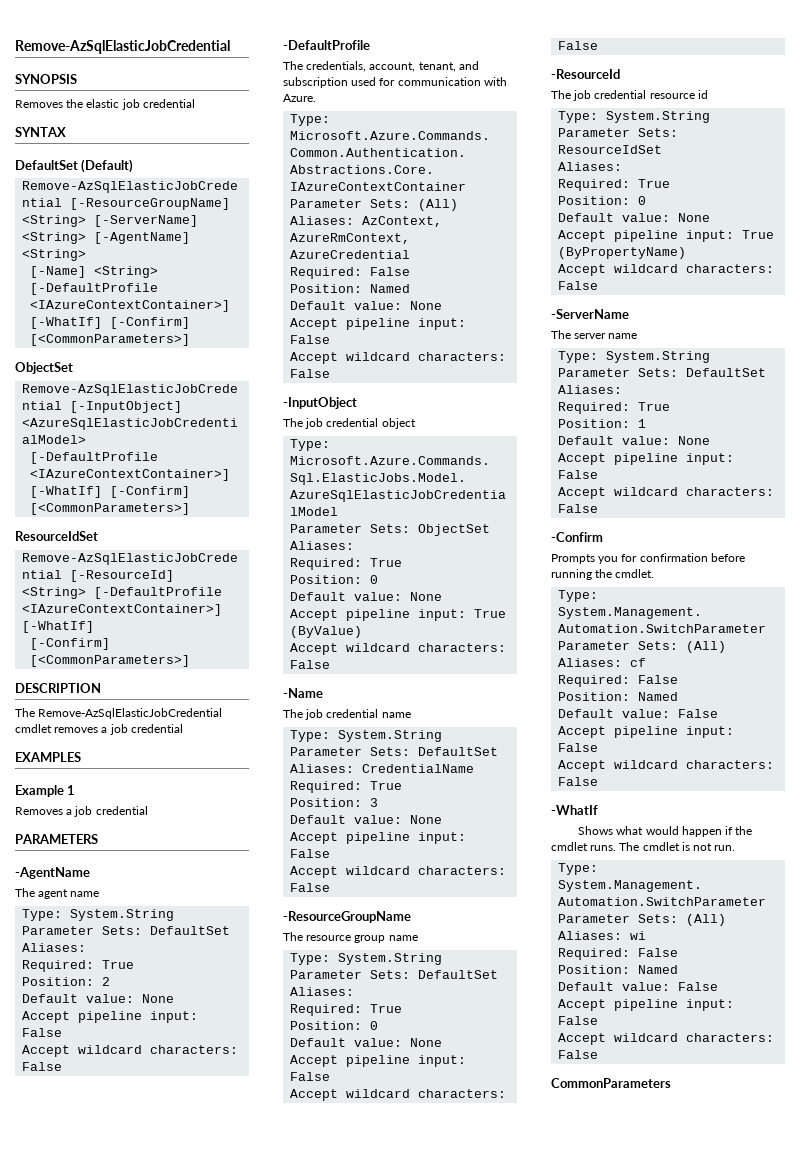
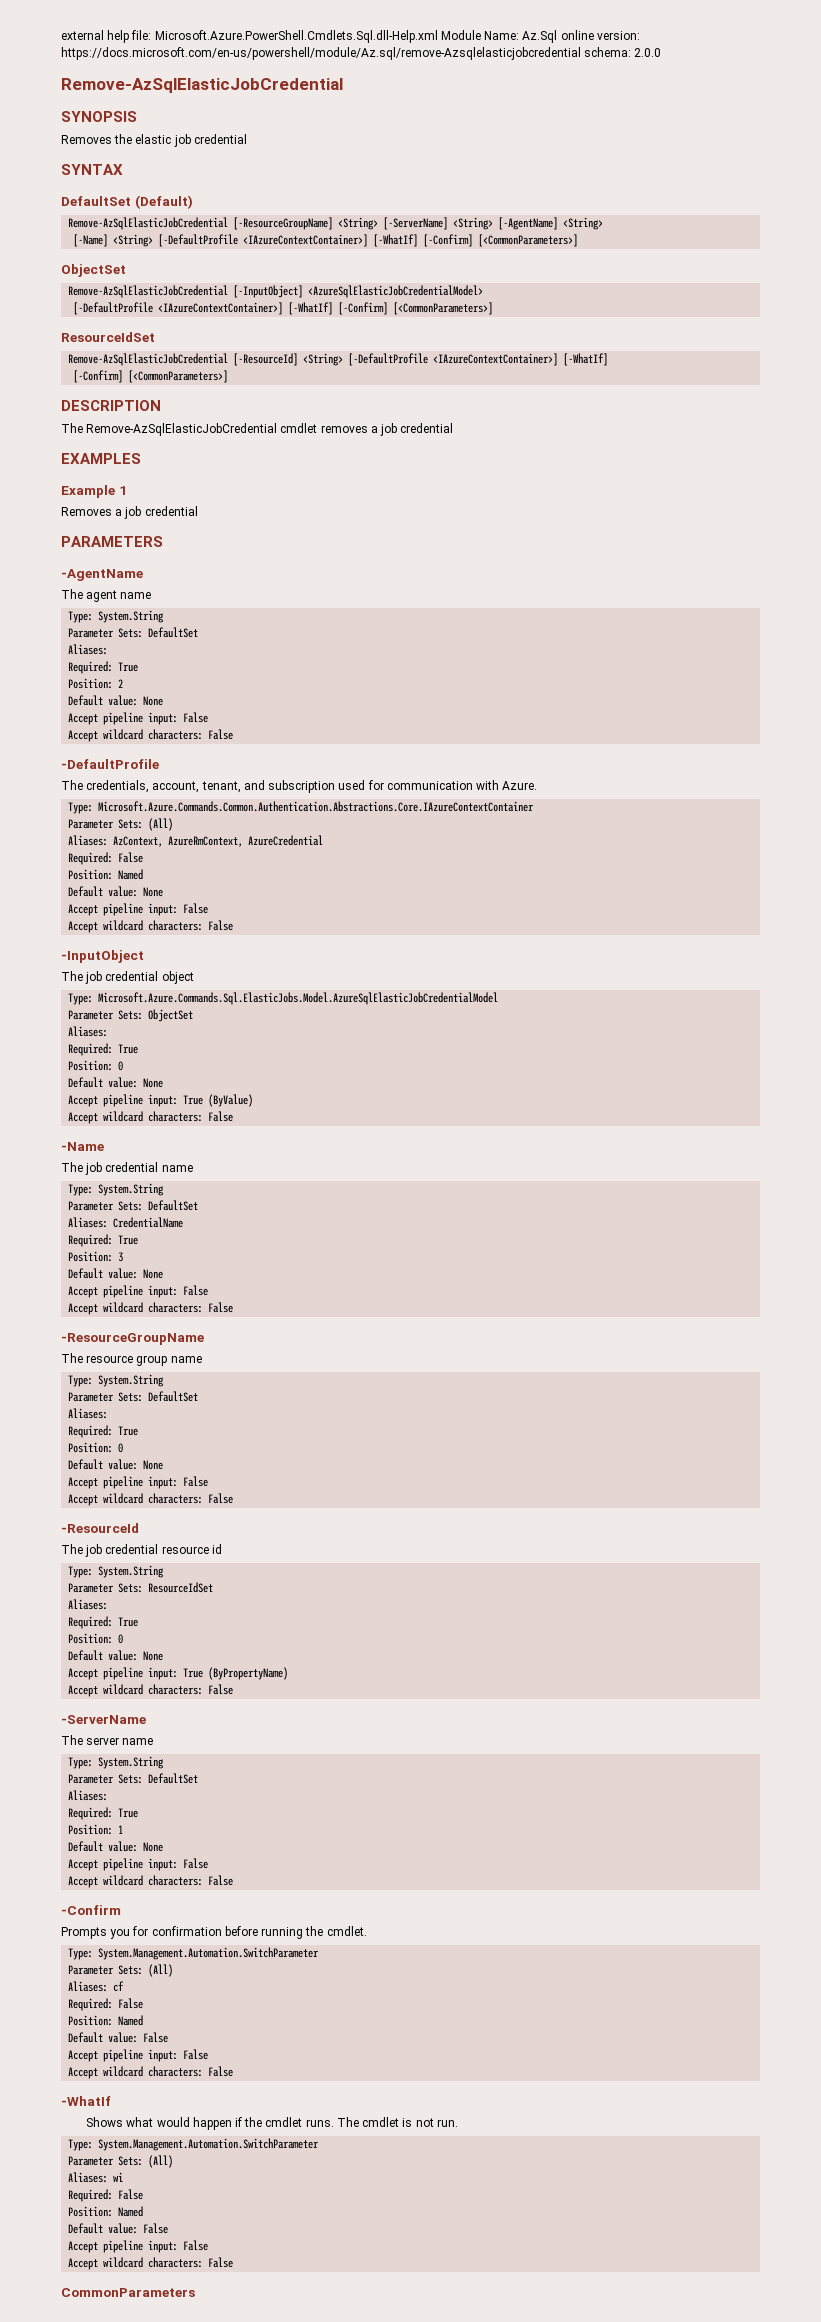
+ external help file: Microsoft.Azure.PowerShell.Cmdlets.Sql.dll-Help.xml Module Name: Az.Sql online version: https://docs.microsoft.com/en-us/powershell/module/Az.sql/remove-Azsqlelasticjobcredential schema: 2.0.0

